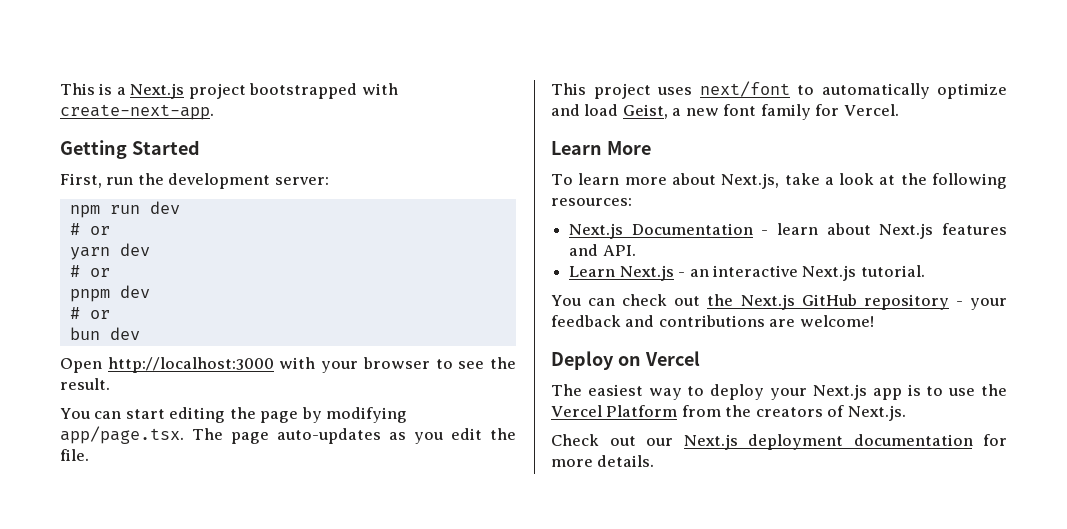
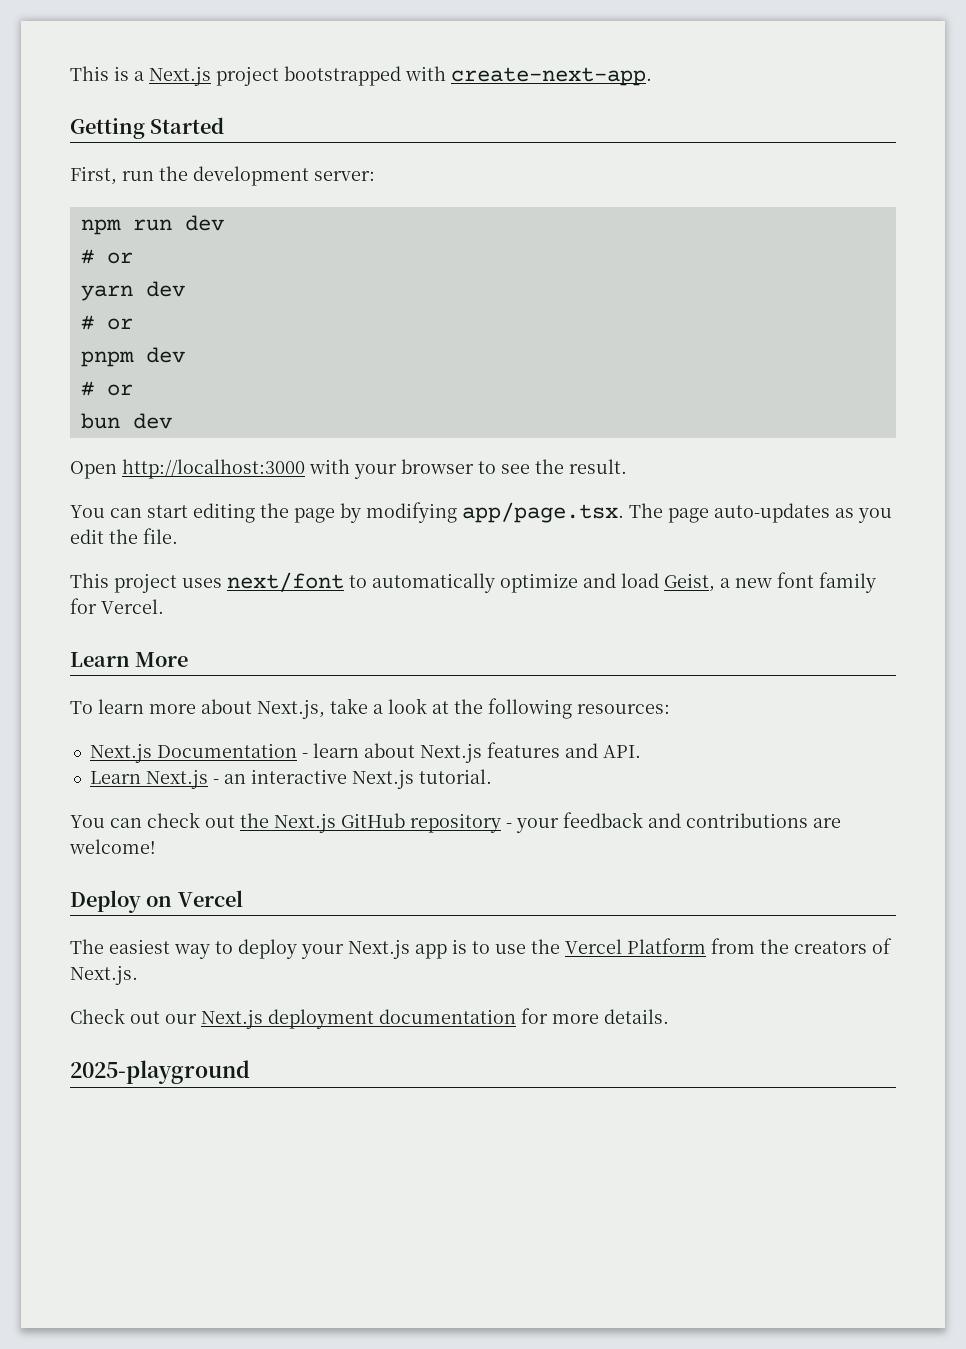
+ 2025-playground

